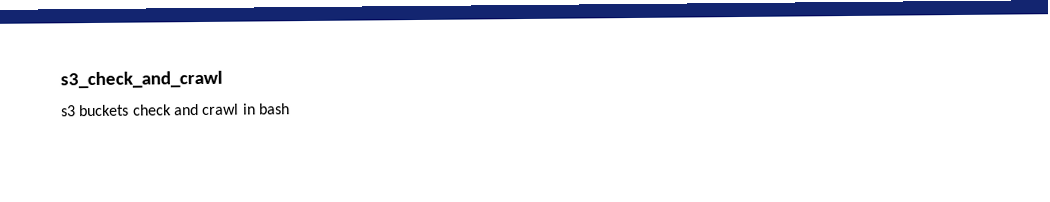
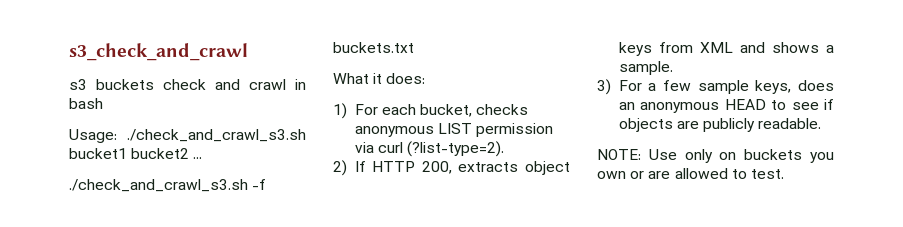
+ Usage: ./check_and_crawl_s3.sh bucket1 bucket2 ...
+ ./check_and_crawl_s3.sh -f buckets.txt
+ What it does:
+ 1) For each bucket, checks anonymous LIST permission via curl (?list-type=2).
+ 2) If HTTP 200, extracts object keys from XML and shows a sample.
+ 3) For a few sample keys, does an anonymous HEAD to see if objects are publicly readable.
+ NOTE: Use only on buckets you own or are allowed to test.

